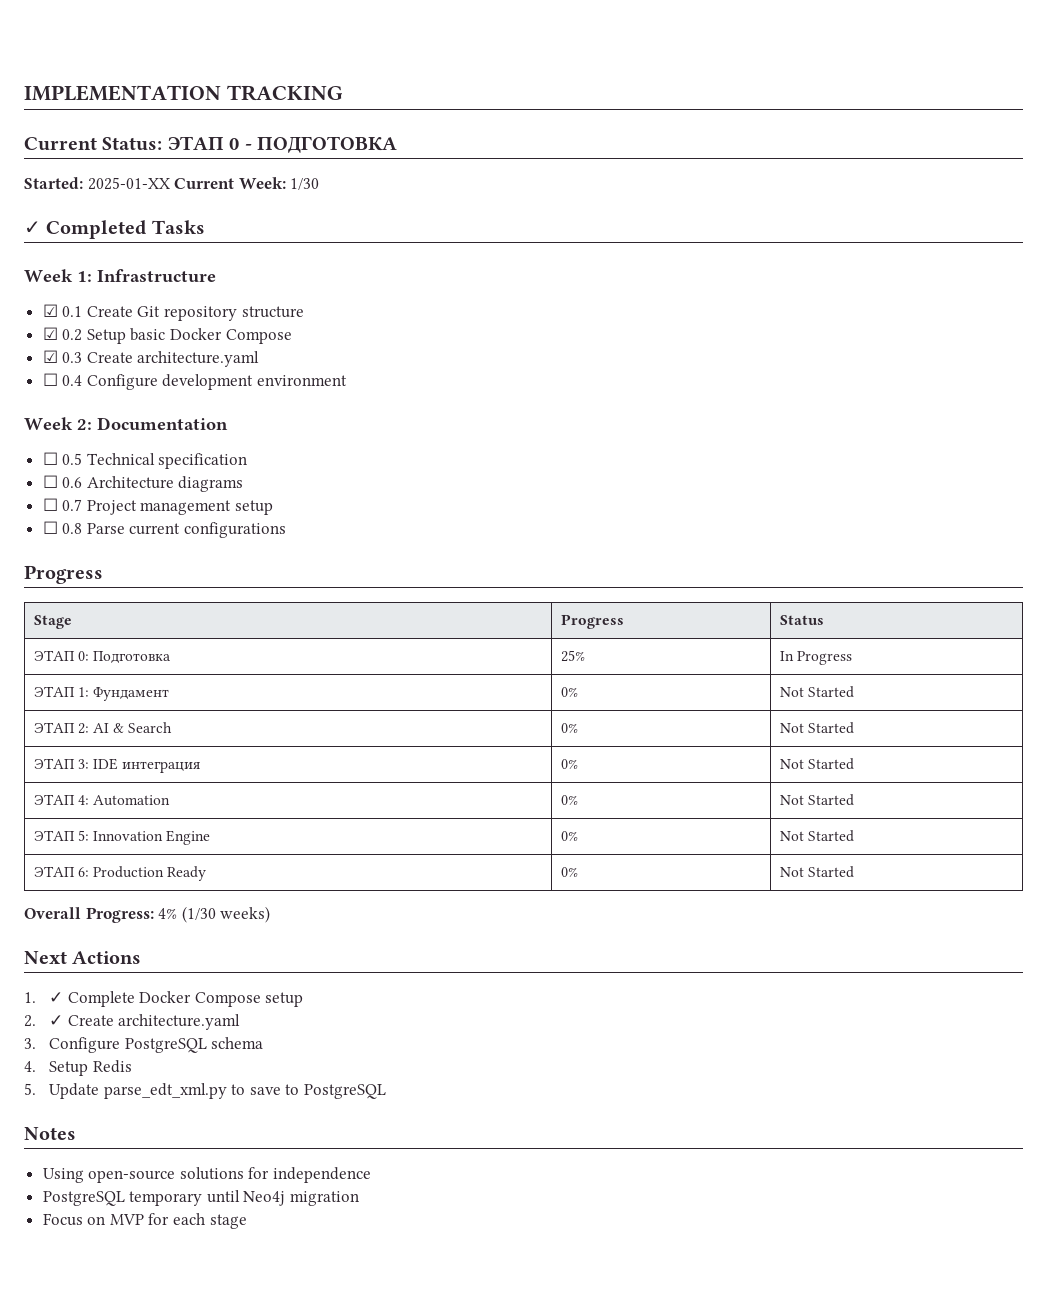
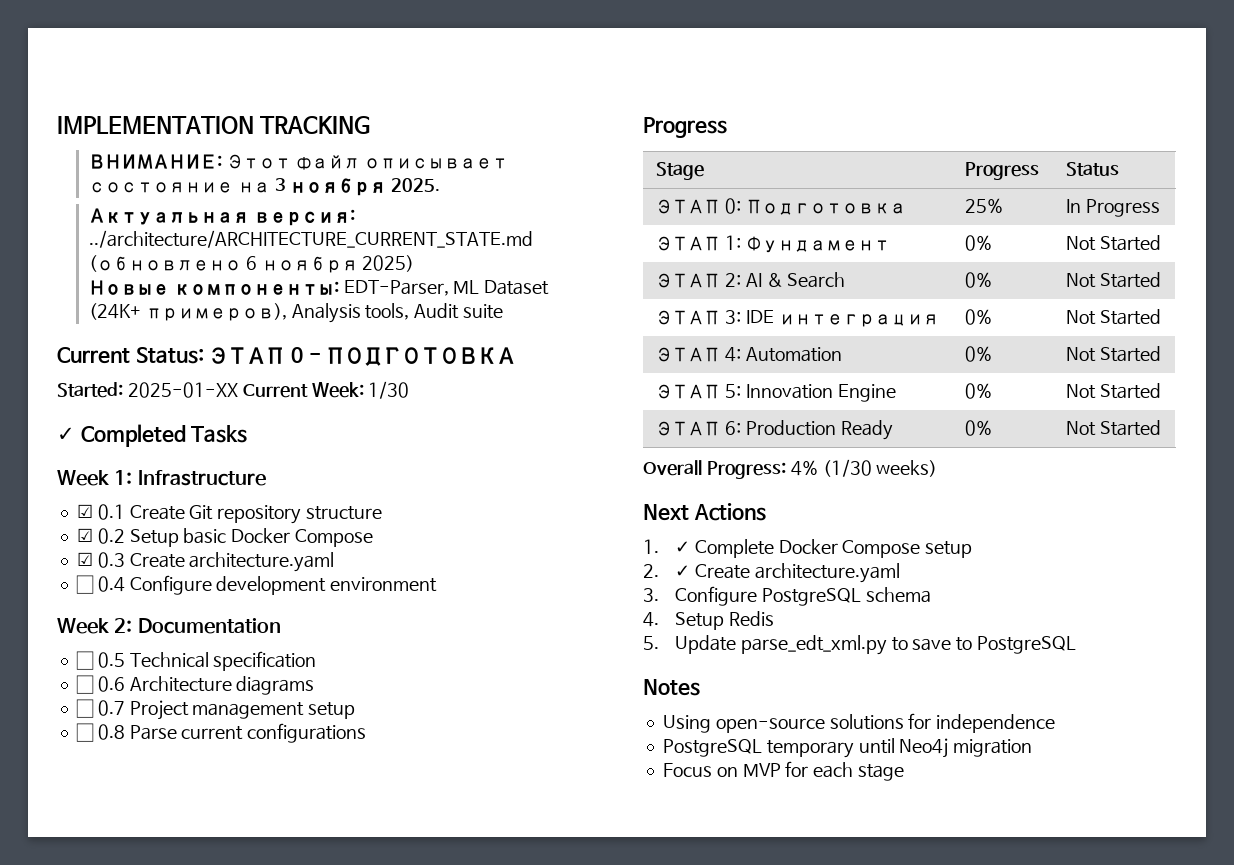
+ ВНИМАНИЕ: Этот файл описывает состояние на 3 ноября 2025.
+ Актуальная версия: ../architecture/ARCHITECTURE_CURRENT_STATE.md (обновлено 6 ноября 2025)
+ Новые компоненты: EDT-Parser, ML Dataset (24K+ примеров), Analysis tools, Audit suite

